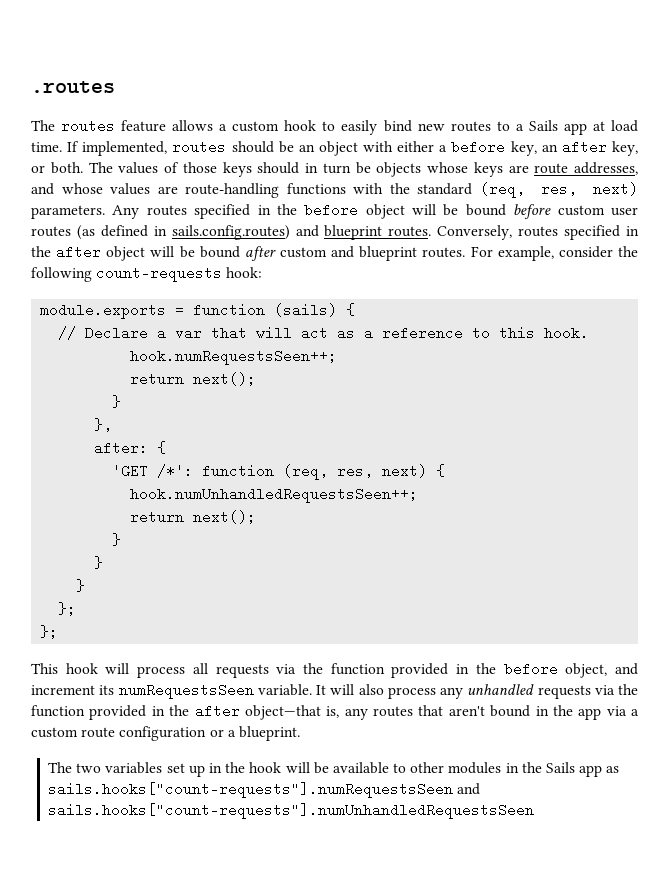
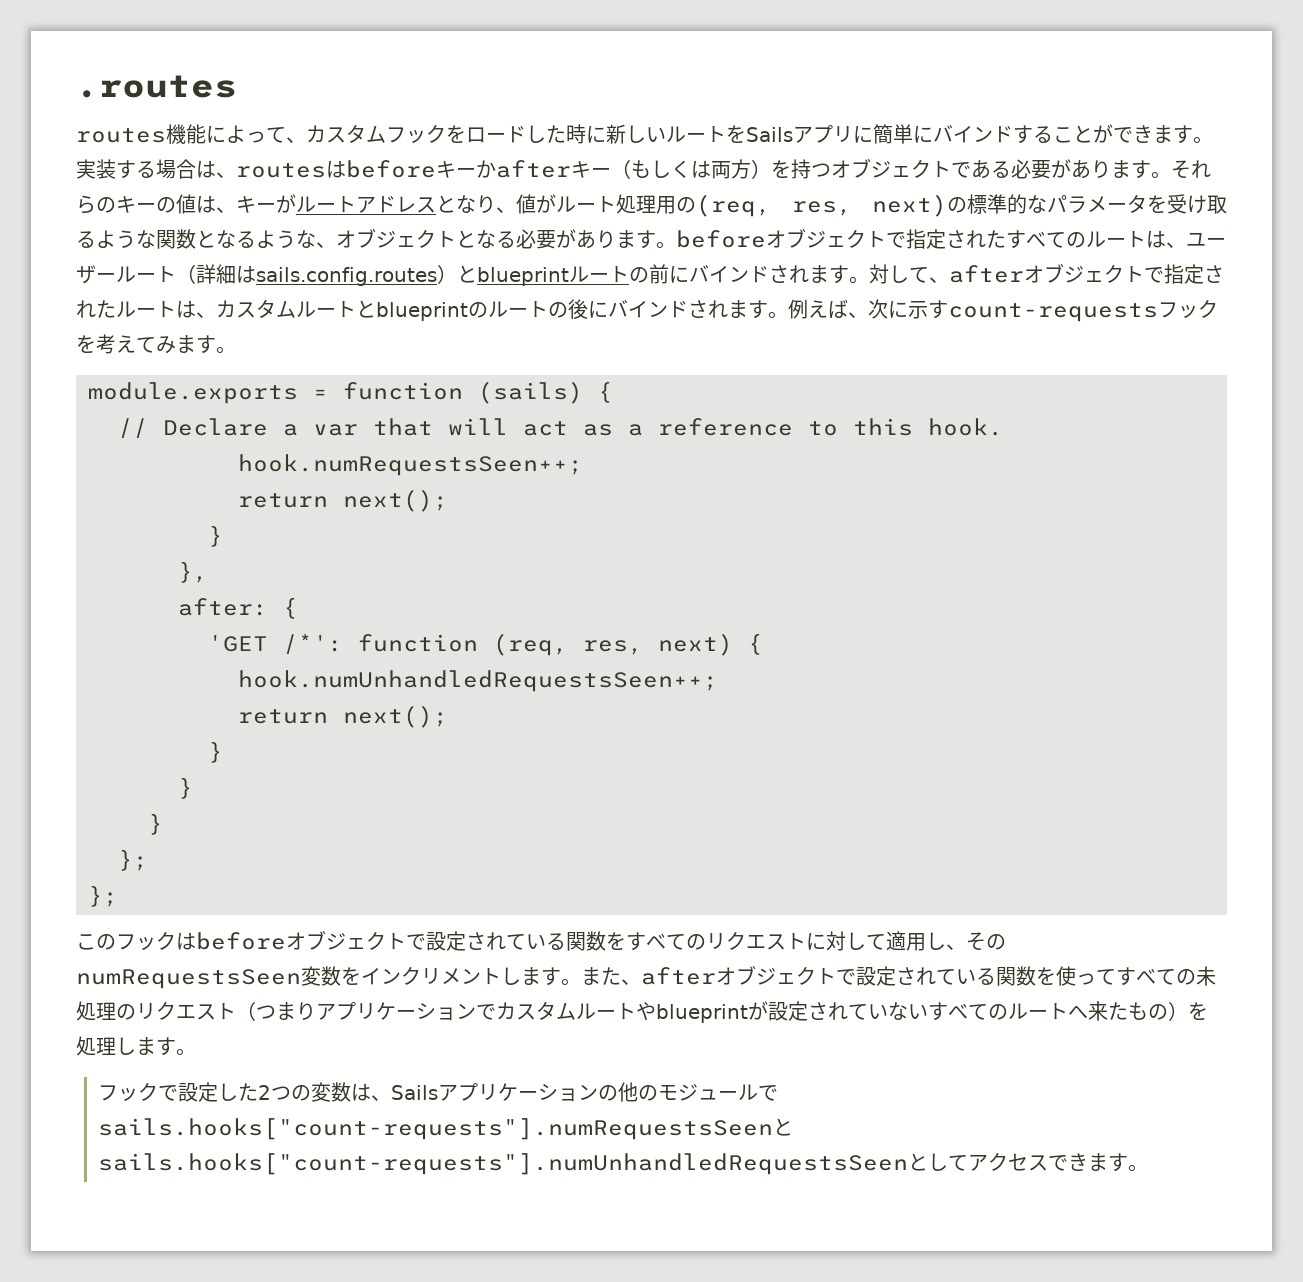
- The routes feature allows a custom hook to easily bind new routes to a Sails app at load time. If implemented, routes should be an object with either a before key, an after key, or both. The values of those keys should in turn be objects whose keys are route addresses, and whose values are route-handling functions with the standard (req, res, next) parameters. Any routes specified in the before object will be bound before custom user routes (as defined in sails.config.routes) and blueprint routes. Conversely, routes specified in the after object will be bound after custom and blueprint routes. For example, consider the following count-requests hook:
+ routes機能によって、カスタムフックをロードした時に新しいルートをSailsアプリに簡単にバインドすることができます。実装する場合は、routesはbeforeキーかafterキー（もしくは両方）を持つオブジェクトである必要があります。それらのキーの値は、キーがルートアドレスとなり、値がルート処理用の(req, res, next)の標準的なパラメータを受け取るような関数となるような、オブジェクトとなる必要があります。beforeオブジェクトで指定されたすべてのルートは、ユーザールート（詳細はsails.config.routes）とblueprintルートの前にバインドされます。対して、afterオブジェクトで指定されたルートは、カスタムルートとblueprintのルートの後にバインドされます。例えば、次に示すcount-requestsフックを考えてみます。
- This hook will process all requests via the function provided in the before object, and increment its numRequestsSeen variable. It will also process any unhandled requests via the function provided in the after object—that is, any routes that aren't bound in the app via a custom route configuration or a blueprint.
- The two variables set up in the hook will be available to other modules in the Sails app as sails.hooks["count-requests"].numRequestsSeen and sails.hooks["count-requests"].numUnhandledRequestsSeen
+ このフックはbeforeオブジェクトで設定されている関数をすべてのリクエストに対して適用し、そのnumRequestsSeen変数をインクリメントします。また、afterオブジェクトで設定されている関数を使ってすべての未処理のリクエスト（つまりアプリケーションでカスタムルートやblueprintが設定されていないすべてのルートへ来たもの）を処理します。
+ フックで設定した2つの変数は、Sailsアプリケーションの他のモジュールでsails.hooks["count-requests"].numRequestsSeenとsails.hooks["count-requests"].numUnhandledRequestsSeenとしてアクセスできます。

